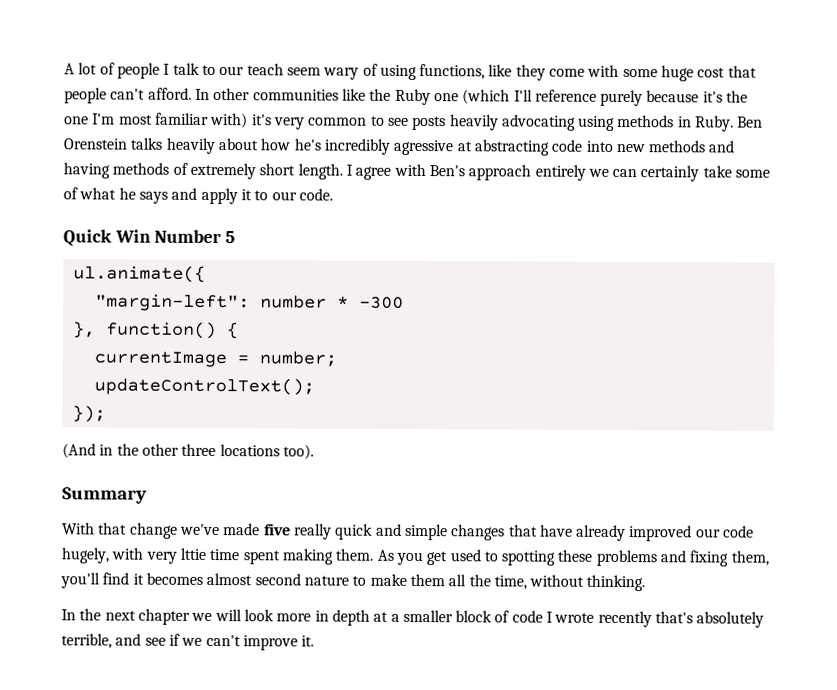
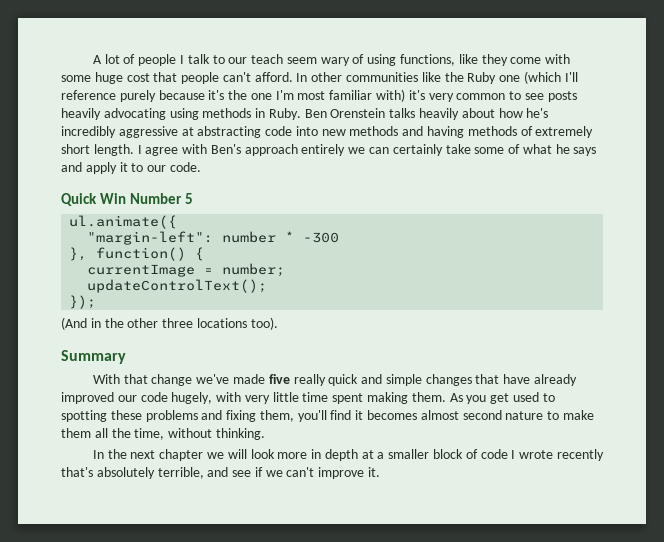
- Ben Orenstein talks heavily about how he's incredibly agressive at abstracting code into new methods and having methods of extremely short length.
+ Ben Orenstein talks heavily about how he's incredibly aggressive at abstracting code into new methods and having methods of extremely short length.
- With that change we've made five really quick and simple changes that have already improved our code hugely, with very lttie time spent making them.
+ With that change we've made five really quick and simple changes that have already improved our code hugely, with very little time spent making them.

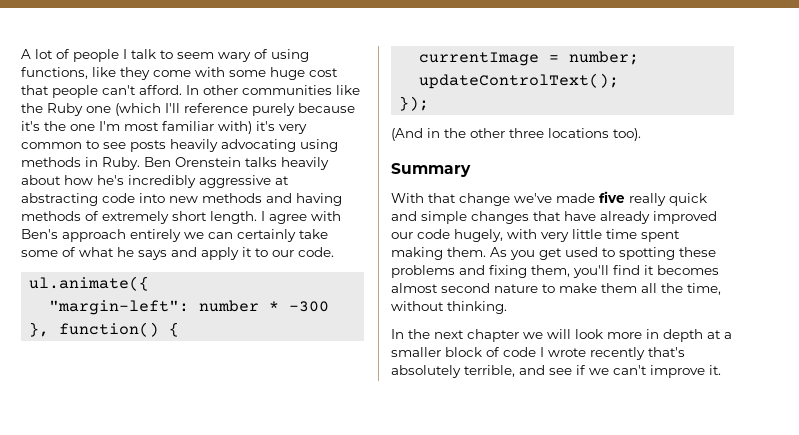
- A lot of people I talk to our teach seem wary of using functions, like they come with some huge cost that people can't afford.
+ A lot of people I talk to seem wary of using functions, like they come with some huge cost that people can't afford.
- Quick Win Number 5

